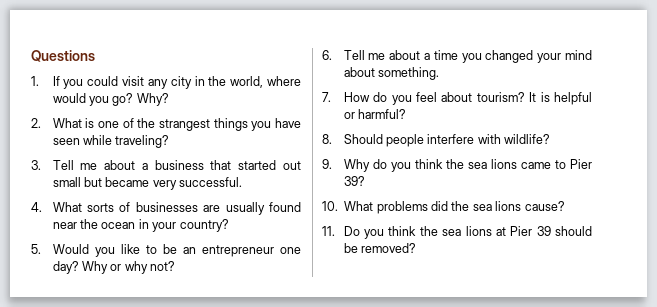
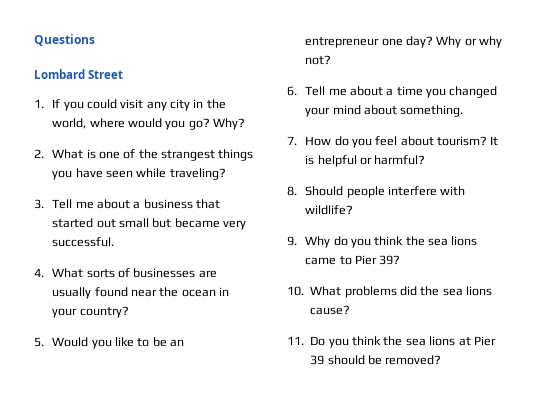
+ Lombard Street

